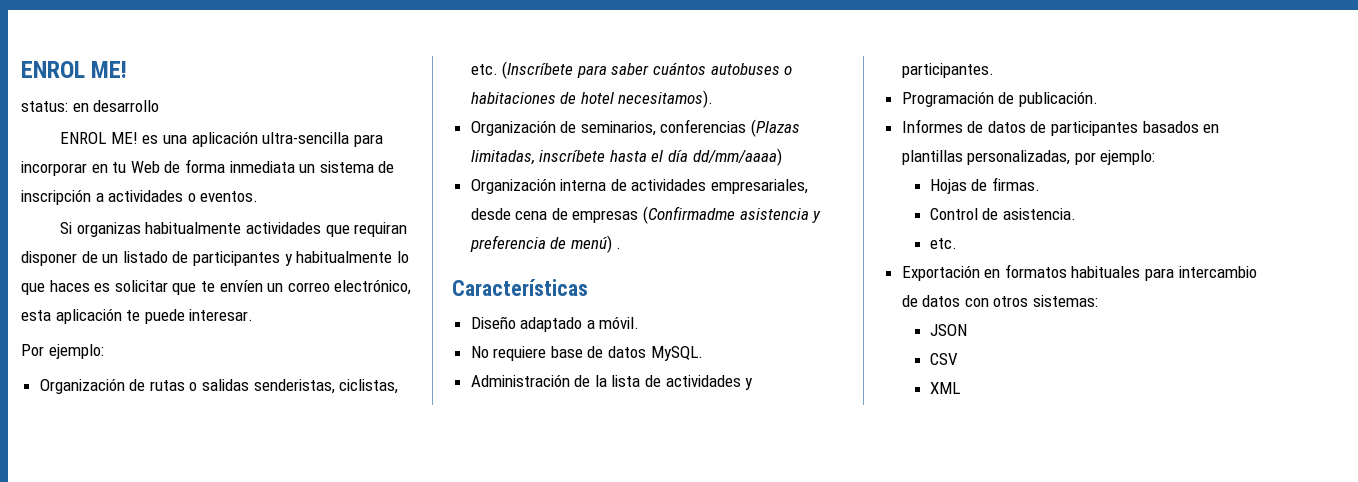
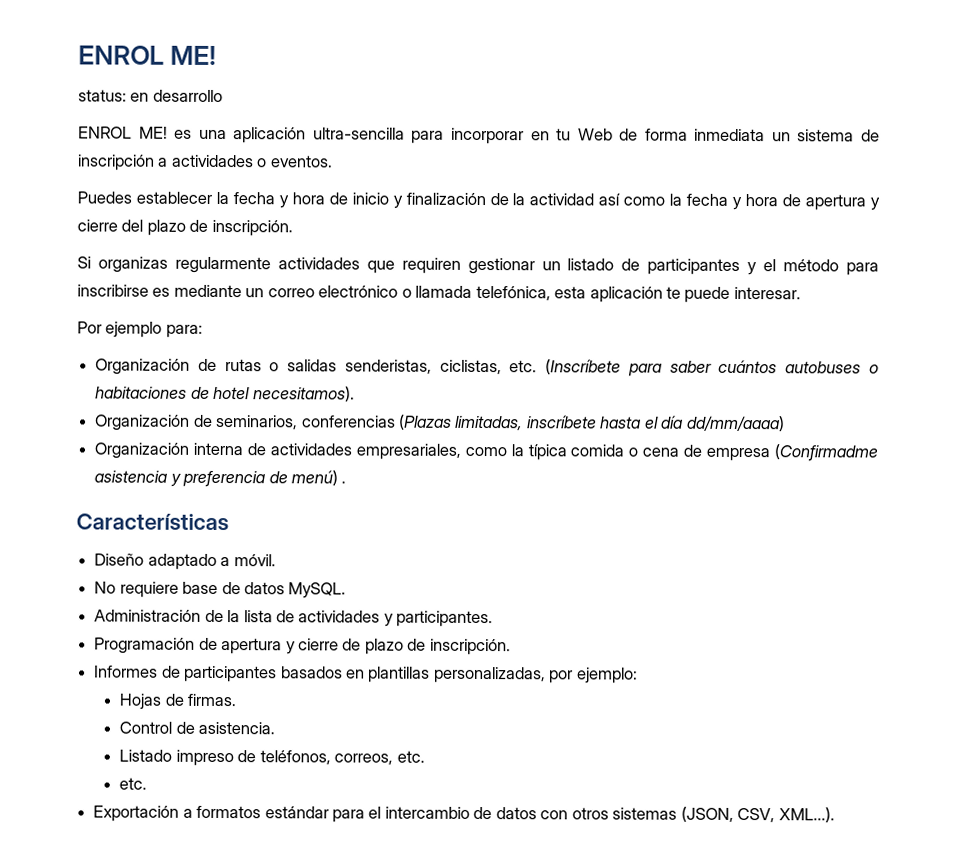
+ Puedes establecer la fecha y hora de inicio y finalización de la actividad así como la fecha y hora de apertura y cierre del plazo de inscripción.
- Si organizas habitualmente actividades que requiran disponer de un listado de participantes y habitualmente lo que haces es solicitar que te envíen un correo electrónico, esta aplicación te puede interesar.
+ Si organizas regularmente actividades que requiren gestionar un listado de participantes y el método para inscribirse es mediante un correo electrónico o llamada telefónica, esta aplicación te puede interesar.
- Por ejemplo:
+ Por ejemplo para:
- Organización interna de actividades empresariales, desde cena de empresas (Confirmadme asistencia y preferencia de menú) .
+ Organización interna de actividades empresariales, como la típica comida o cena de empresa (Confirmadme asistencia y preferencia de menú) .
- Programación de publicación.
+ Programación de apertura y cierre de plazo de inscripción.
- Informes de datos de participantes basados en plantillas personalizadas, por ejemplo:
+ Informes de participantes basados en plantillas personalizadas, por ejemplo:
  Control de asistencia.
+ Listado impreso de teléfonos, correos, etc.
  etc.
- Exportación en formatos habituales para intercambio de datos con otros sistemas:
- JSON
- CSV
- XML
+ Exportación a formatos estándar para el intercambio de datos con otros sistemas (JSON, CSV, XML...).

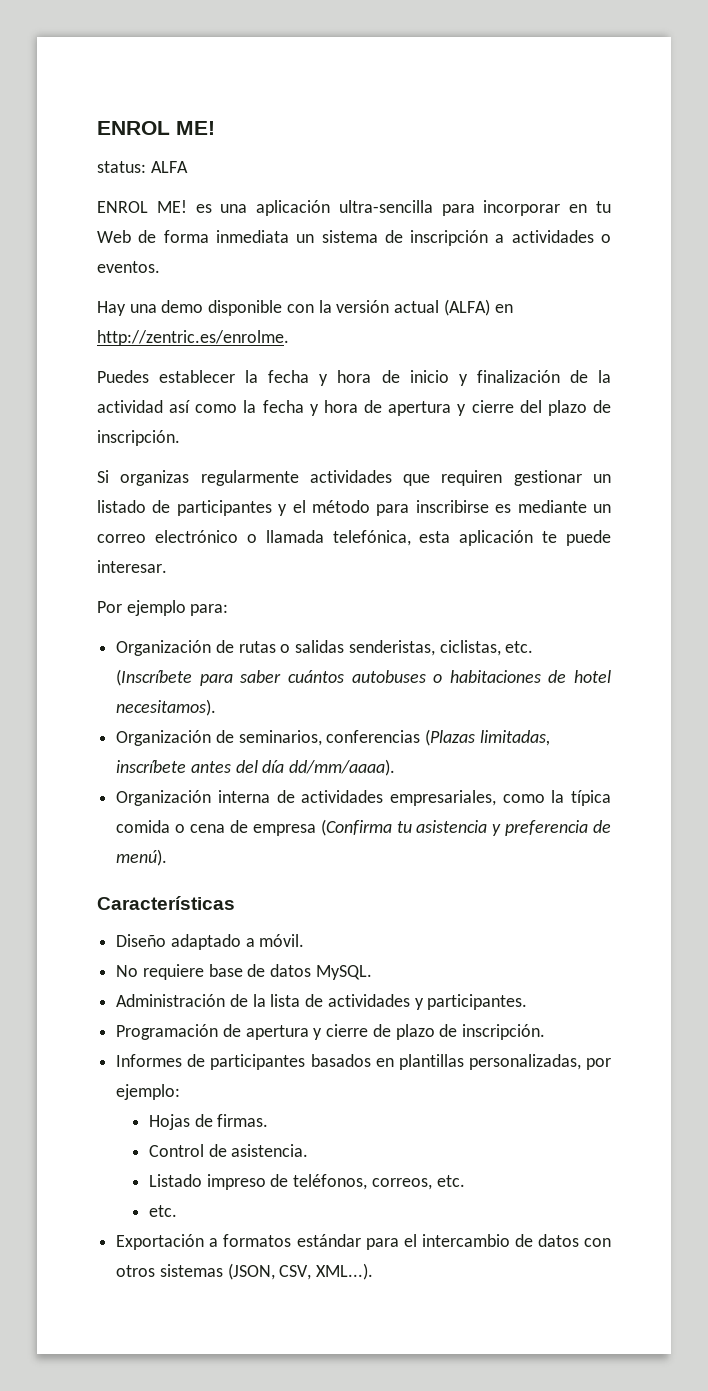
- status: en desarrollo
+ status: ALFA
+ Hay una demo disponible con la versión actual (ALFA) en http://zentric.es/enrolme.
- Organización de seminarios, conferencias (Plazas limitadas, inscríbete hasta el día dd/mm/aaaa)
+ Organización de seminarios, conferencias (Plazas limitadas, inscríbete antes del día dd/mm/aaaa).
- Organización interna de actividades empresariales, como la típica comida o cena de empresa (Confirmadme asistencia y preferencia de menú) .
+ Organización interna de actividades empresariales, como la típica comida o cena de empresa (Confirma tu asistencia y preferencia de menú).

